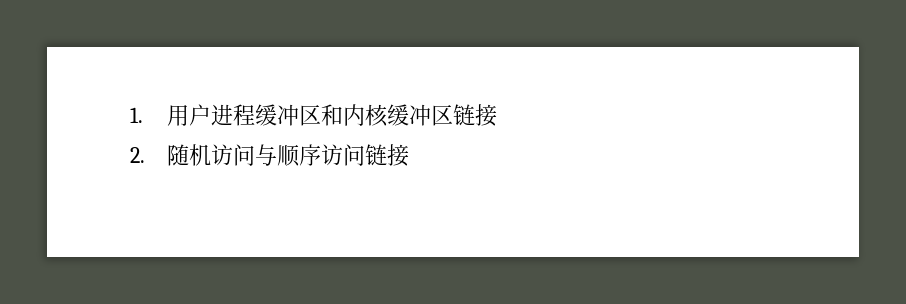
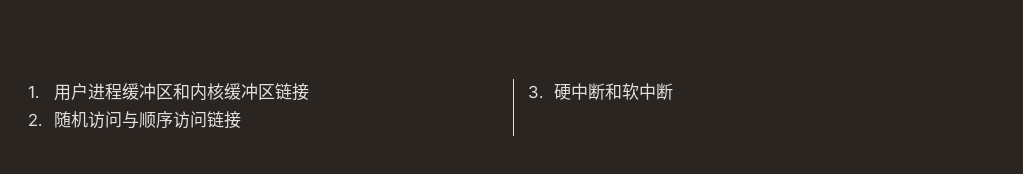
+ 3.硬中断和软中断

